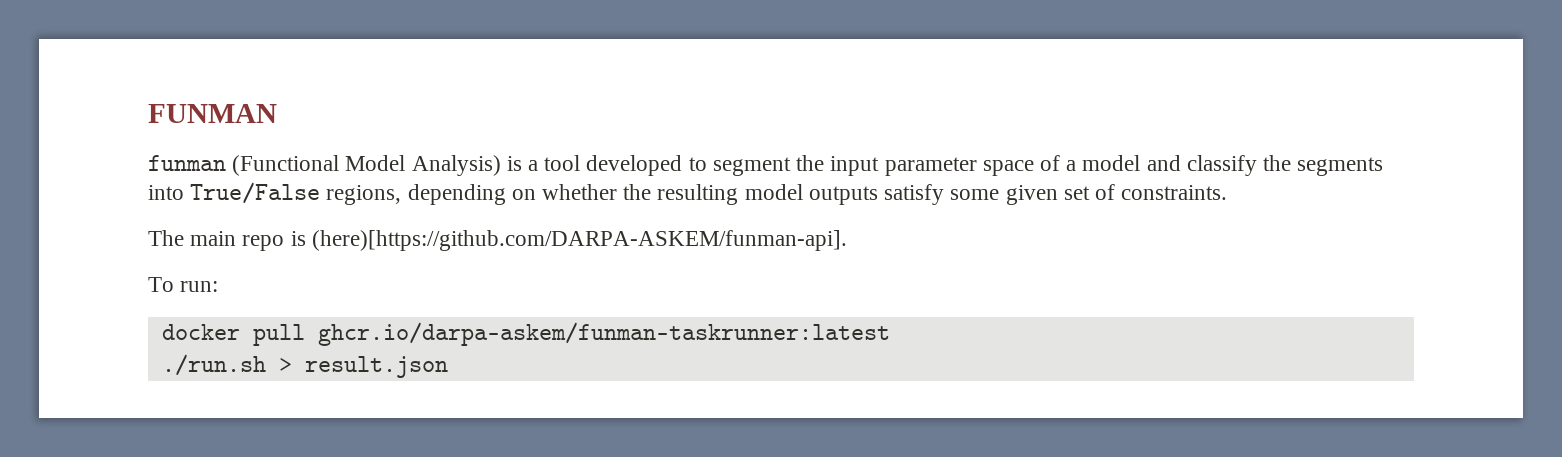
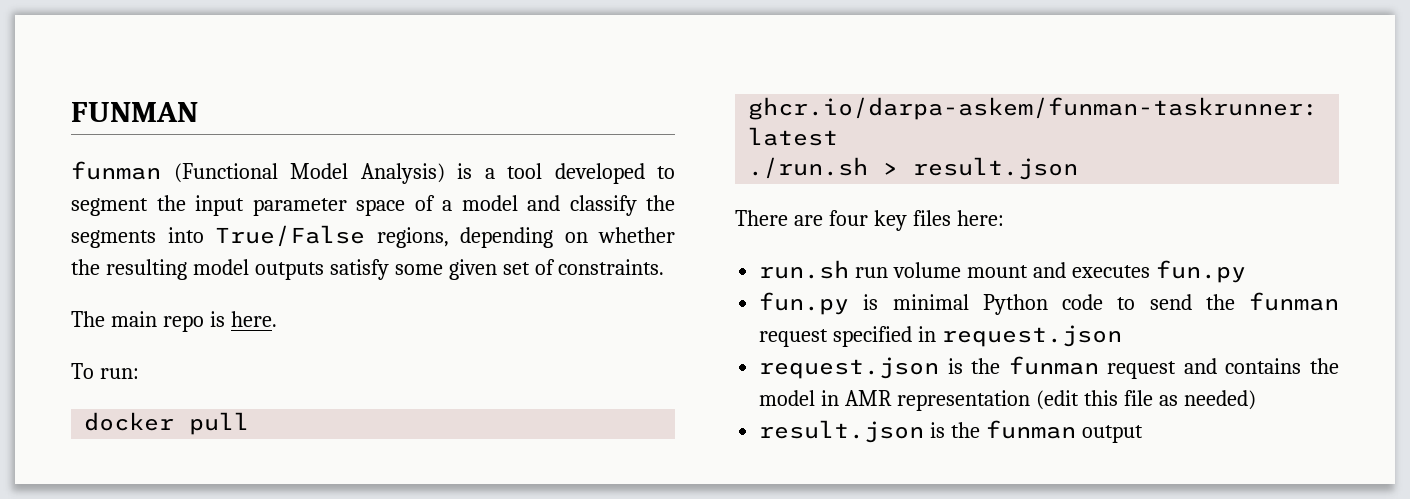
- The main repo is (here)[https://github.com/DARPA-ASKEM/funman-api].
+ The main repo is here.
+ There are four key files here:
+ run.sh run volume mount and executes fun.py
+ fun.py is minimal Python code to send the funman request specified in request.json
+ request.json is the funman request and contains the model in AMR representation (edit this file as needed)
+ result.json is the funman output

